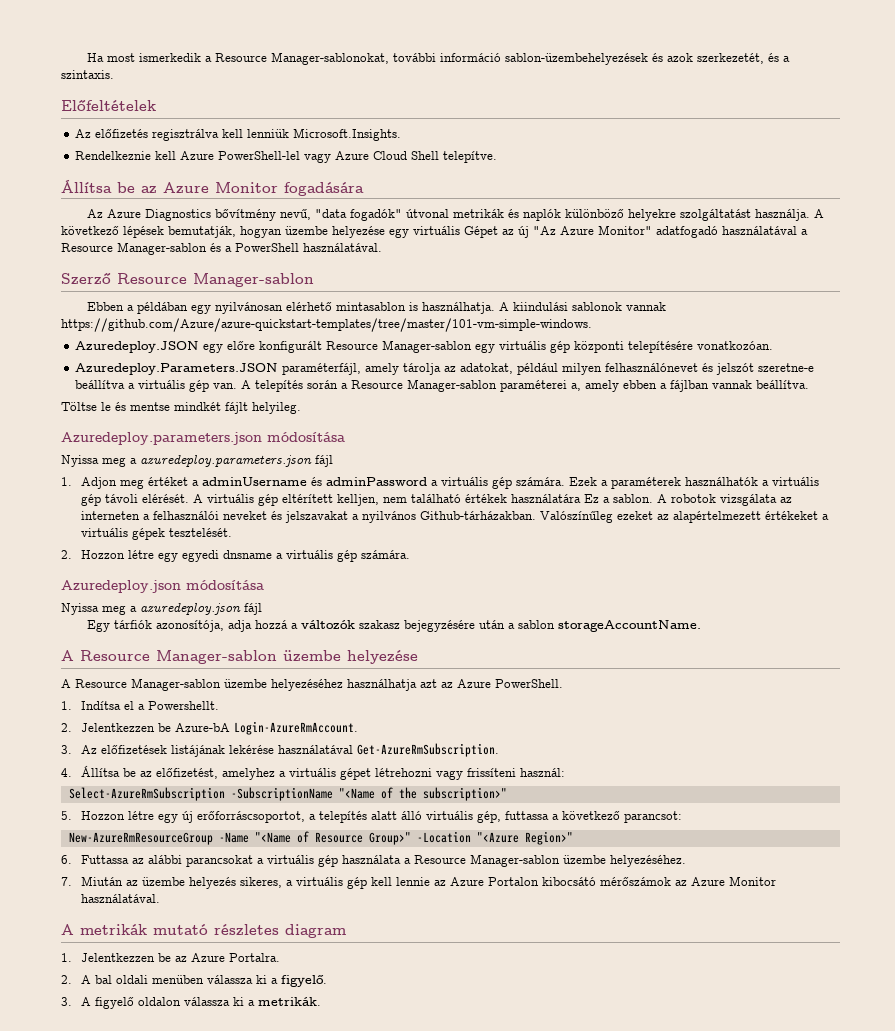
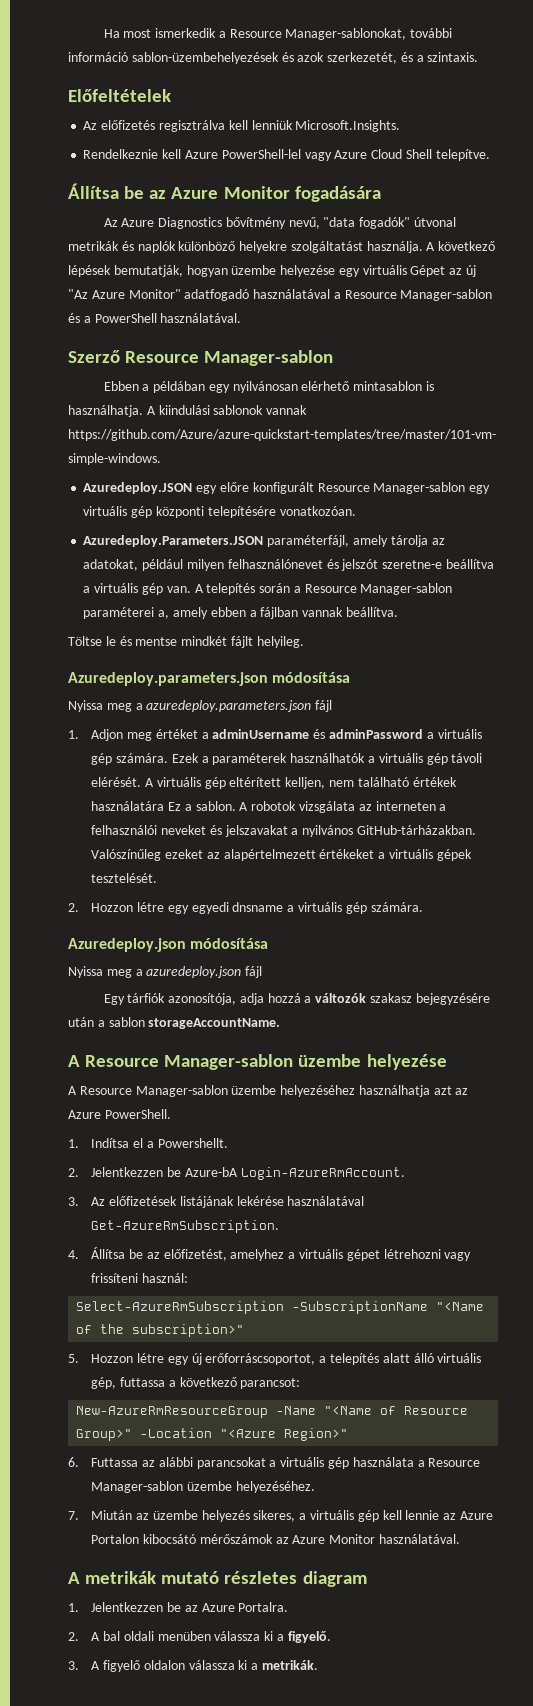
- A robotok vizsgálata az interneten a felhasználói neveket és jelszavakat a nyilvános Github-tárházakban.
+ A robotok vizsgálata az interneten a felhasználói neveket és jelszavakat a nyilvános GitHub-tárházakban.

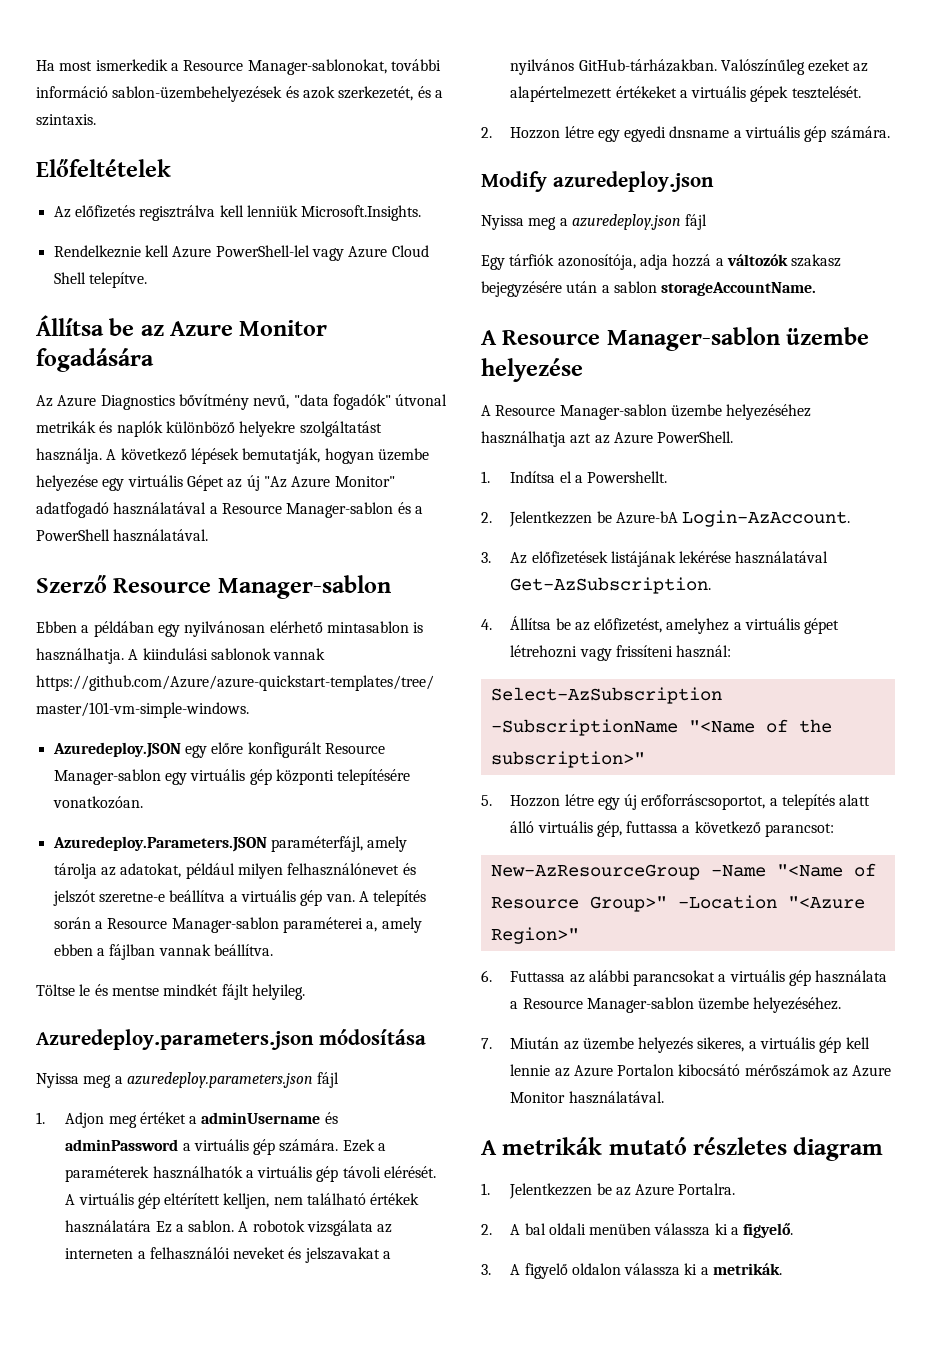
- Azuredeploy.json módosítása
+ Modify azuredeploy.json
- 2. Jelentkezzen be Azure-bA Login-AzureRmAccount.
+ 2. Jelentkezzen be Azure-bA Login-AzAccount.
- 3. Az előfizetések listájának lekérése használatával Get-AzureRmSubscription.
+ 3. Az előfizetések listájának lekérése használatával Get-AzSubscription.
- Select-AzureRmSubscription -SubscriptionName "<Name of the subscription>"
+ Select-AzSubscription -SubscriptionName "<Name of the subscription>"
- New-AzureRmResourceGroup -Name "<Name of Resource Group>" -Location "<Azure Region>"
+ New-AzResourceGroup -Name "<Name of Resource Group>" -Location "<Azure Region>"

